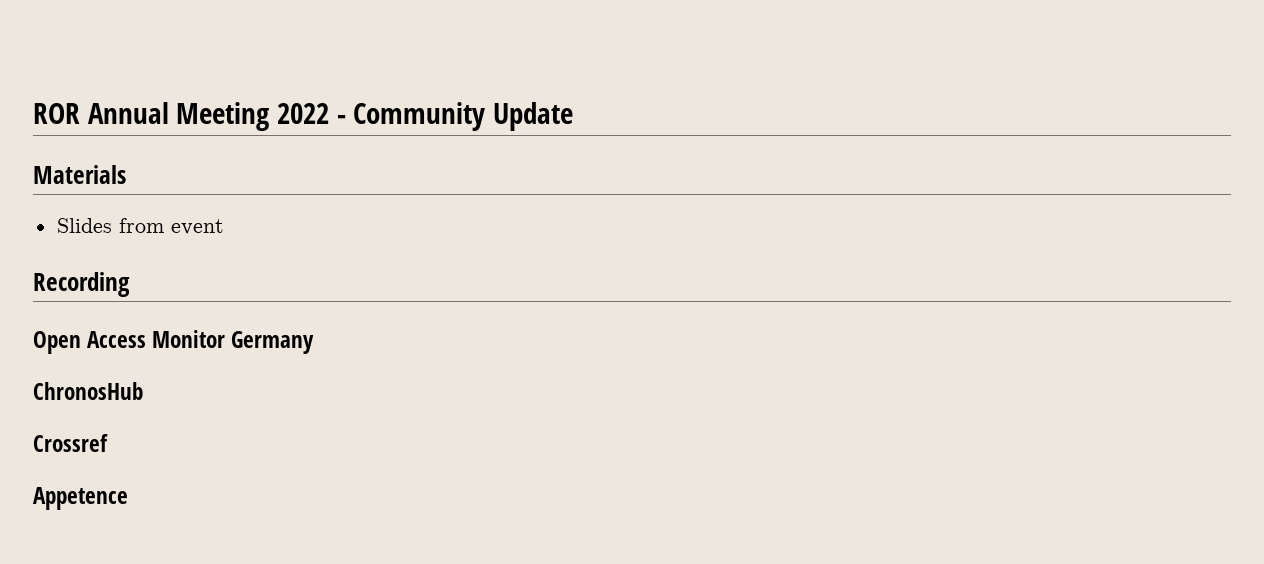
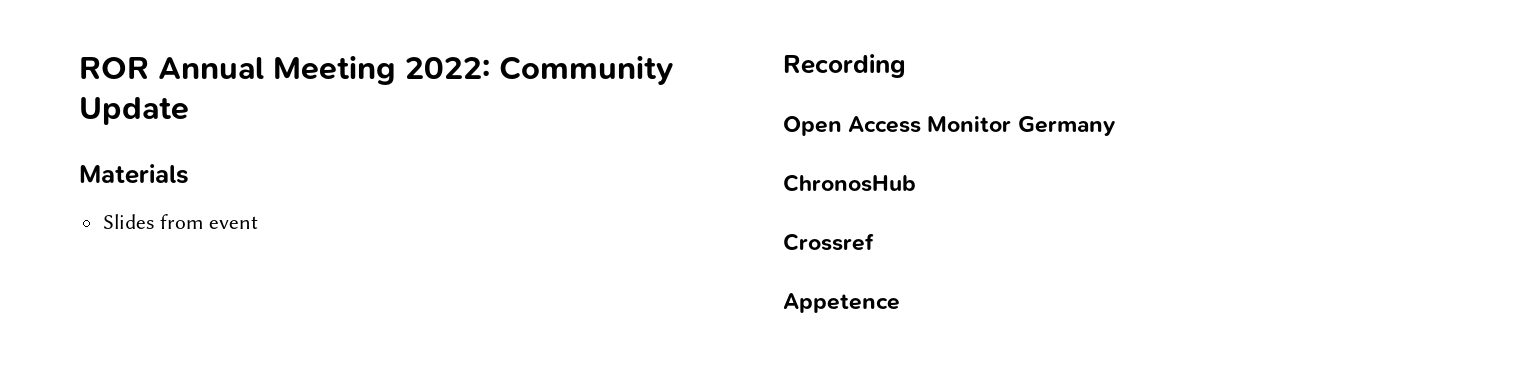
- ROR Annual Meeting 2022 - Community Update
+ ROR Annual Meeting 2022: Community Update

